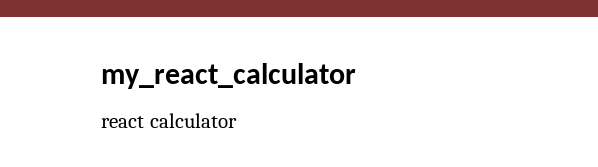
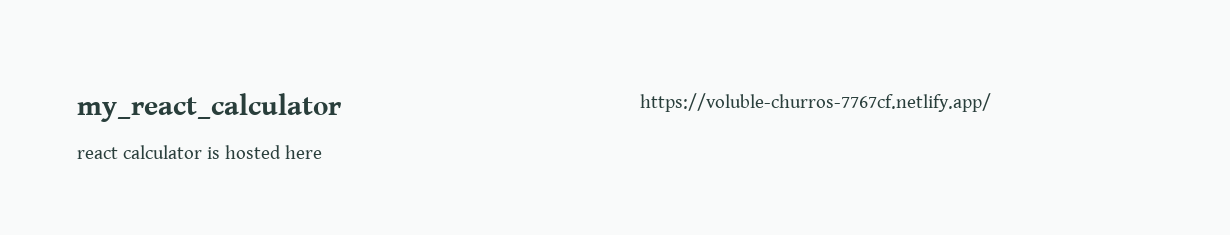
- react calculator
+ react calculator is hosted here https://voluble-churros-7767cf.netlify.app/

